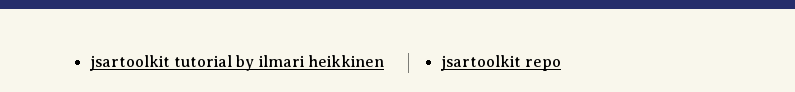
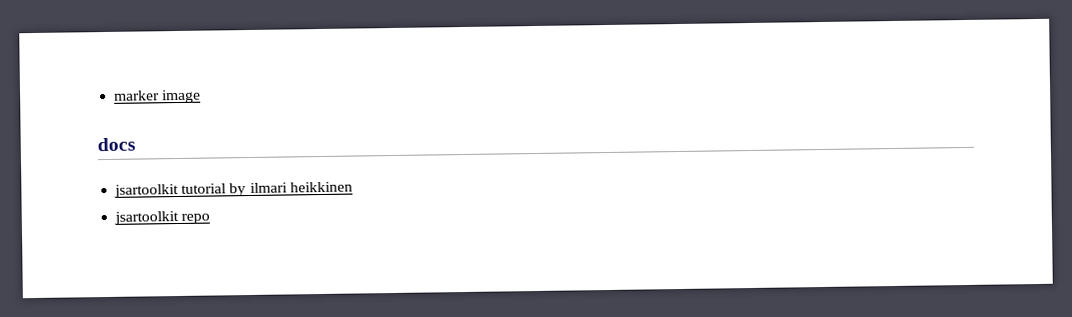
+ marker image
+ docs

